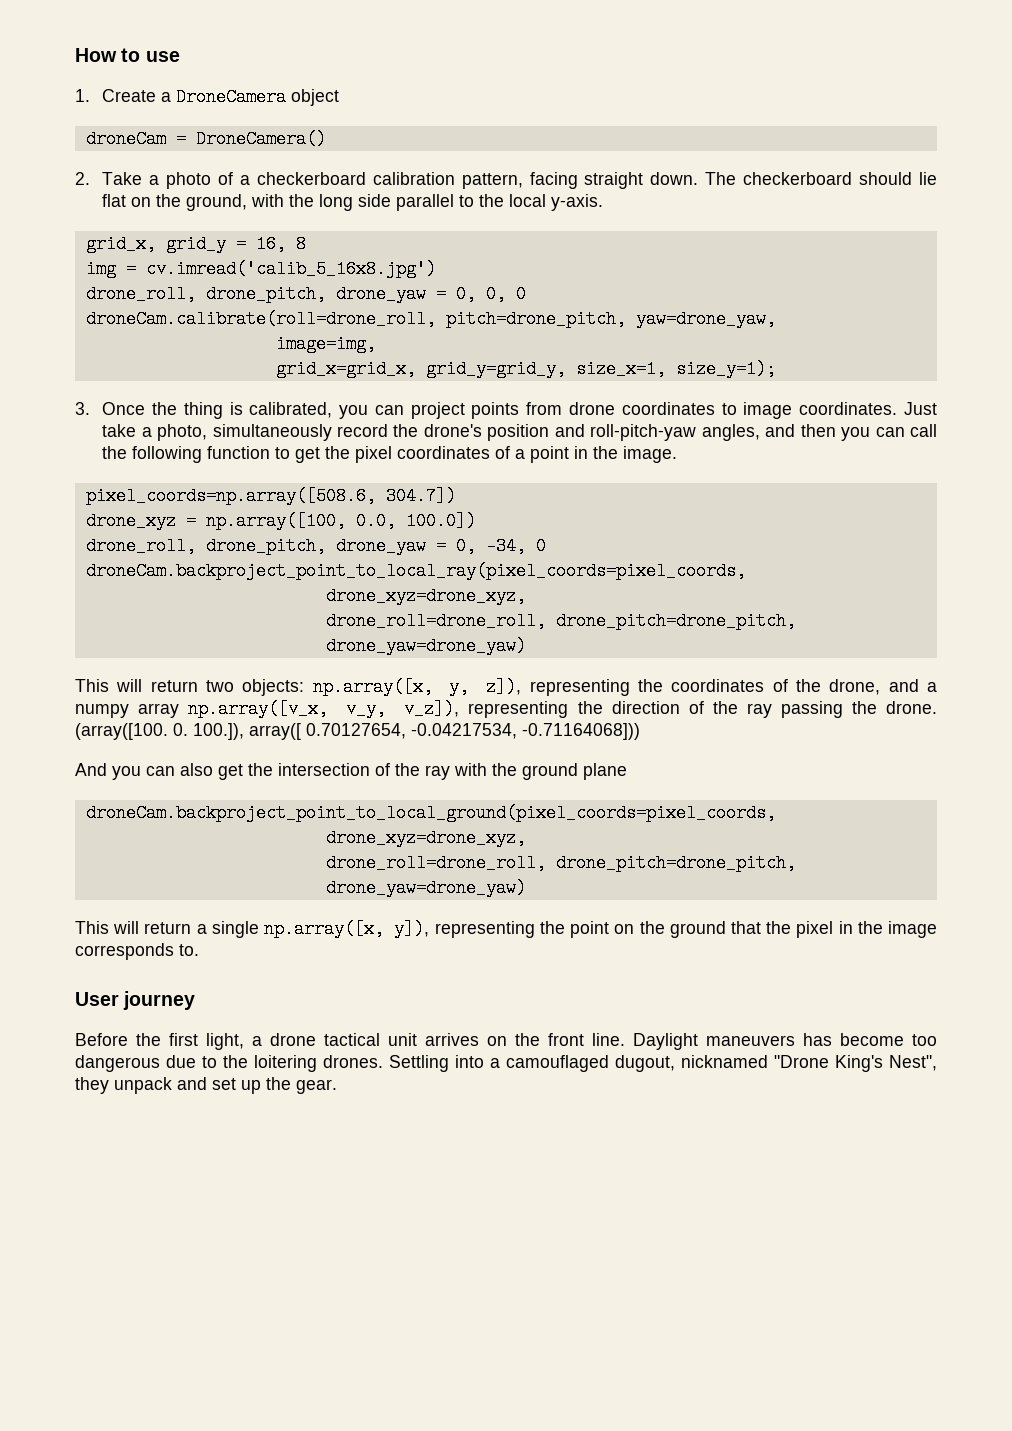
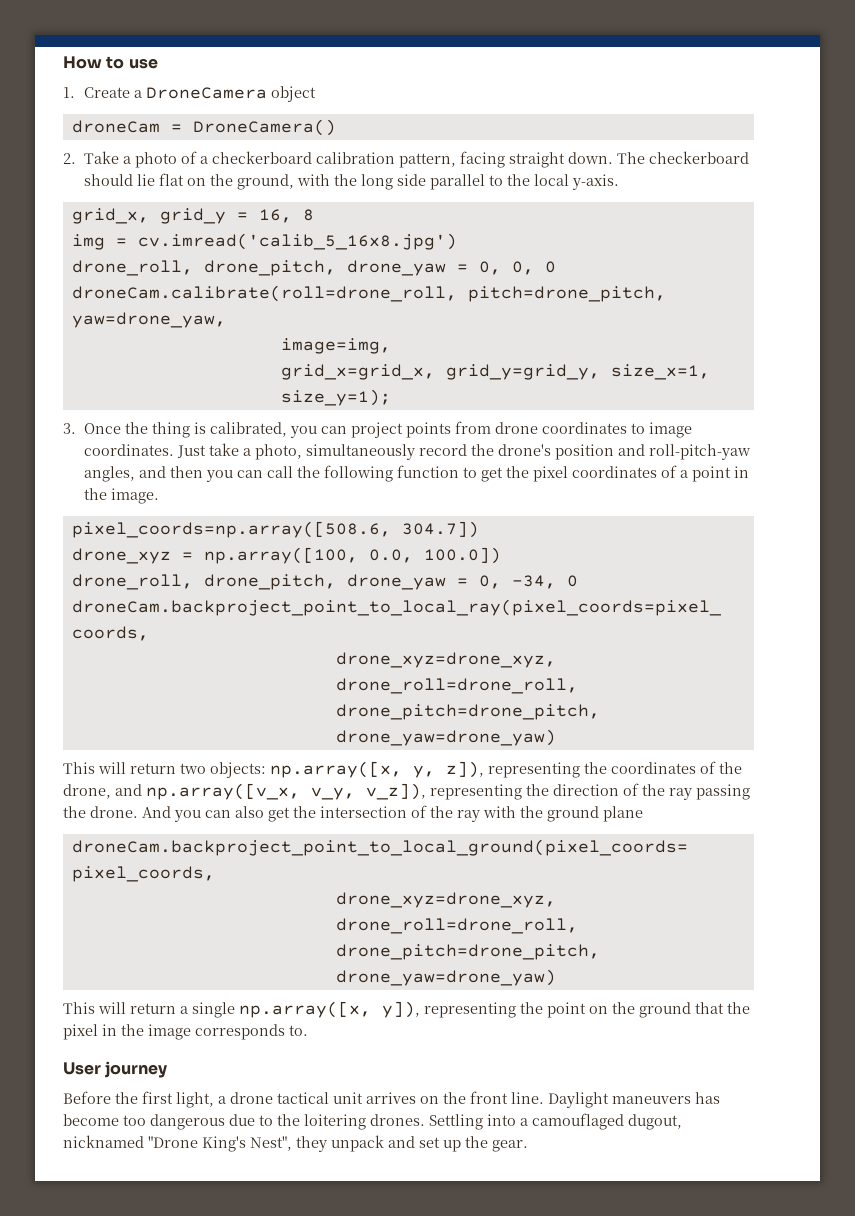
- This will return two objects: np.array([x, y, z]), representing the coordinates of the drone, and a numpy array np.array([v_x, v_y, v_z]), representing the direction of the ray passing the drone. (array([100. 0. 100.]), array([ 0.70127654, -0.04217534, -0.71164068]))
- And you can also get the intersection of the ray with the ground plane
+ This will return two objects: np.array([x, y, z]), representing the coordinates of the drone, and np.array([v_x, v_y, v_z]), representing the direction of the ray passing the drone. And you can also get the intersection of the ray with the ground plane

